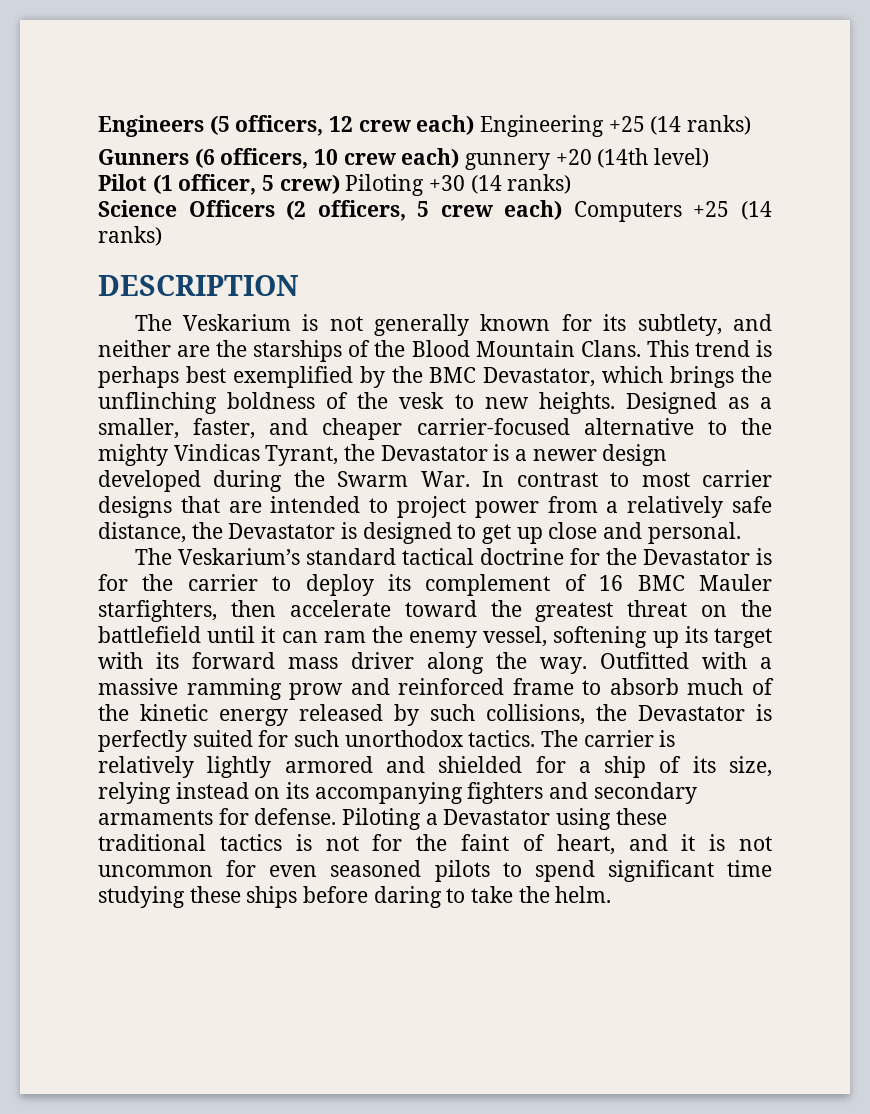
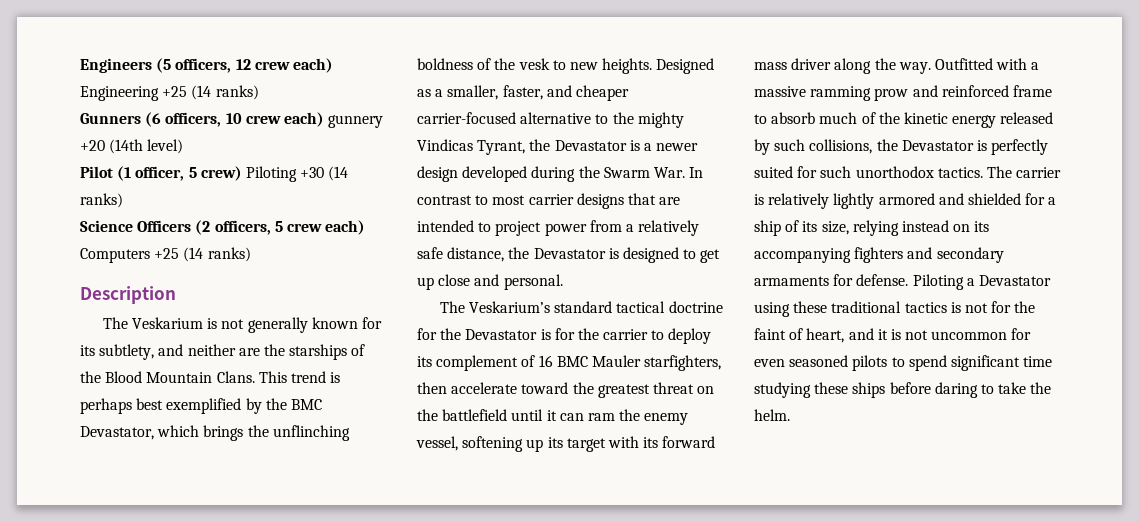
- DESCRIPTION
+ Description

